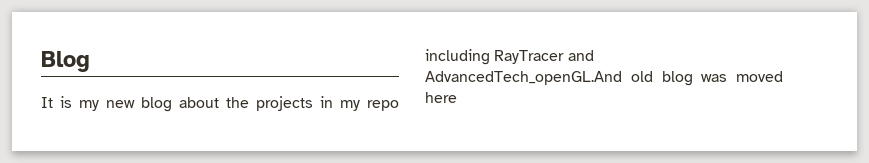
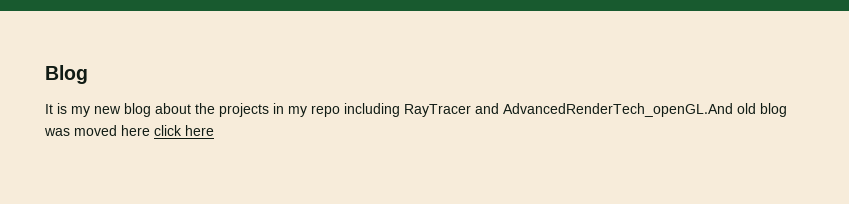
- It is my new blog about the projects in my repo including RayTracer and AdvancedTech_openGL.And old blog was moved here
+ It is my new blog about the projects in my repo including RayTracer and AdvancedRenderTech_openGL.And old blog was moved here click here

